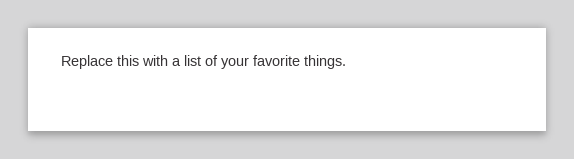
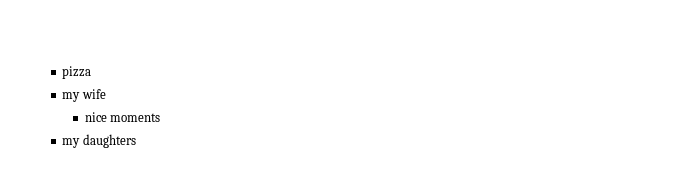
- Replace this with a list of your favorite things.
+ pizza
+ my wife
+ nice moments
+ my daughters

